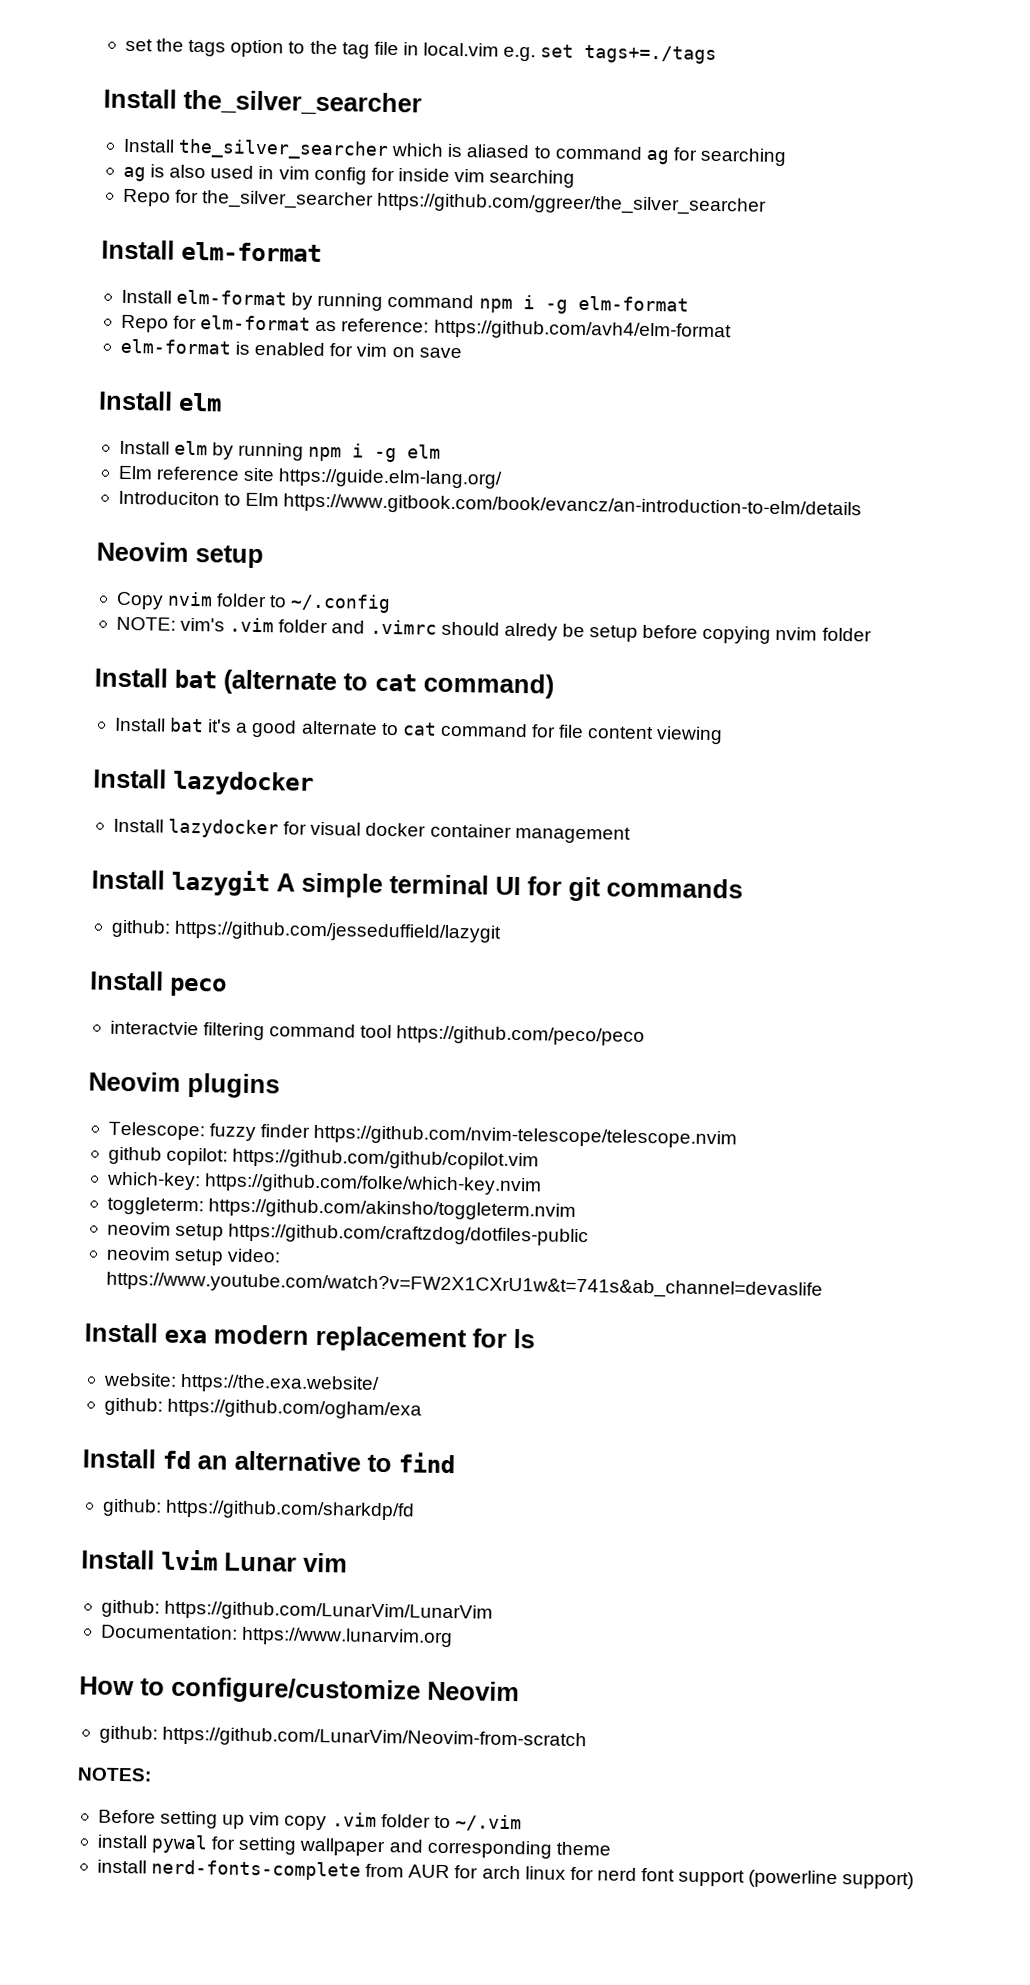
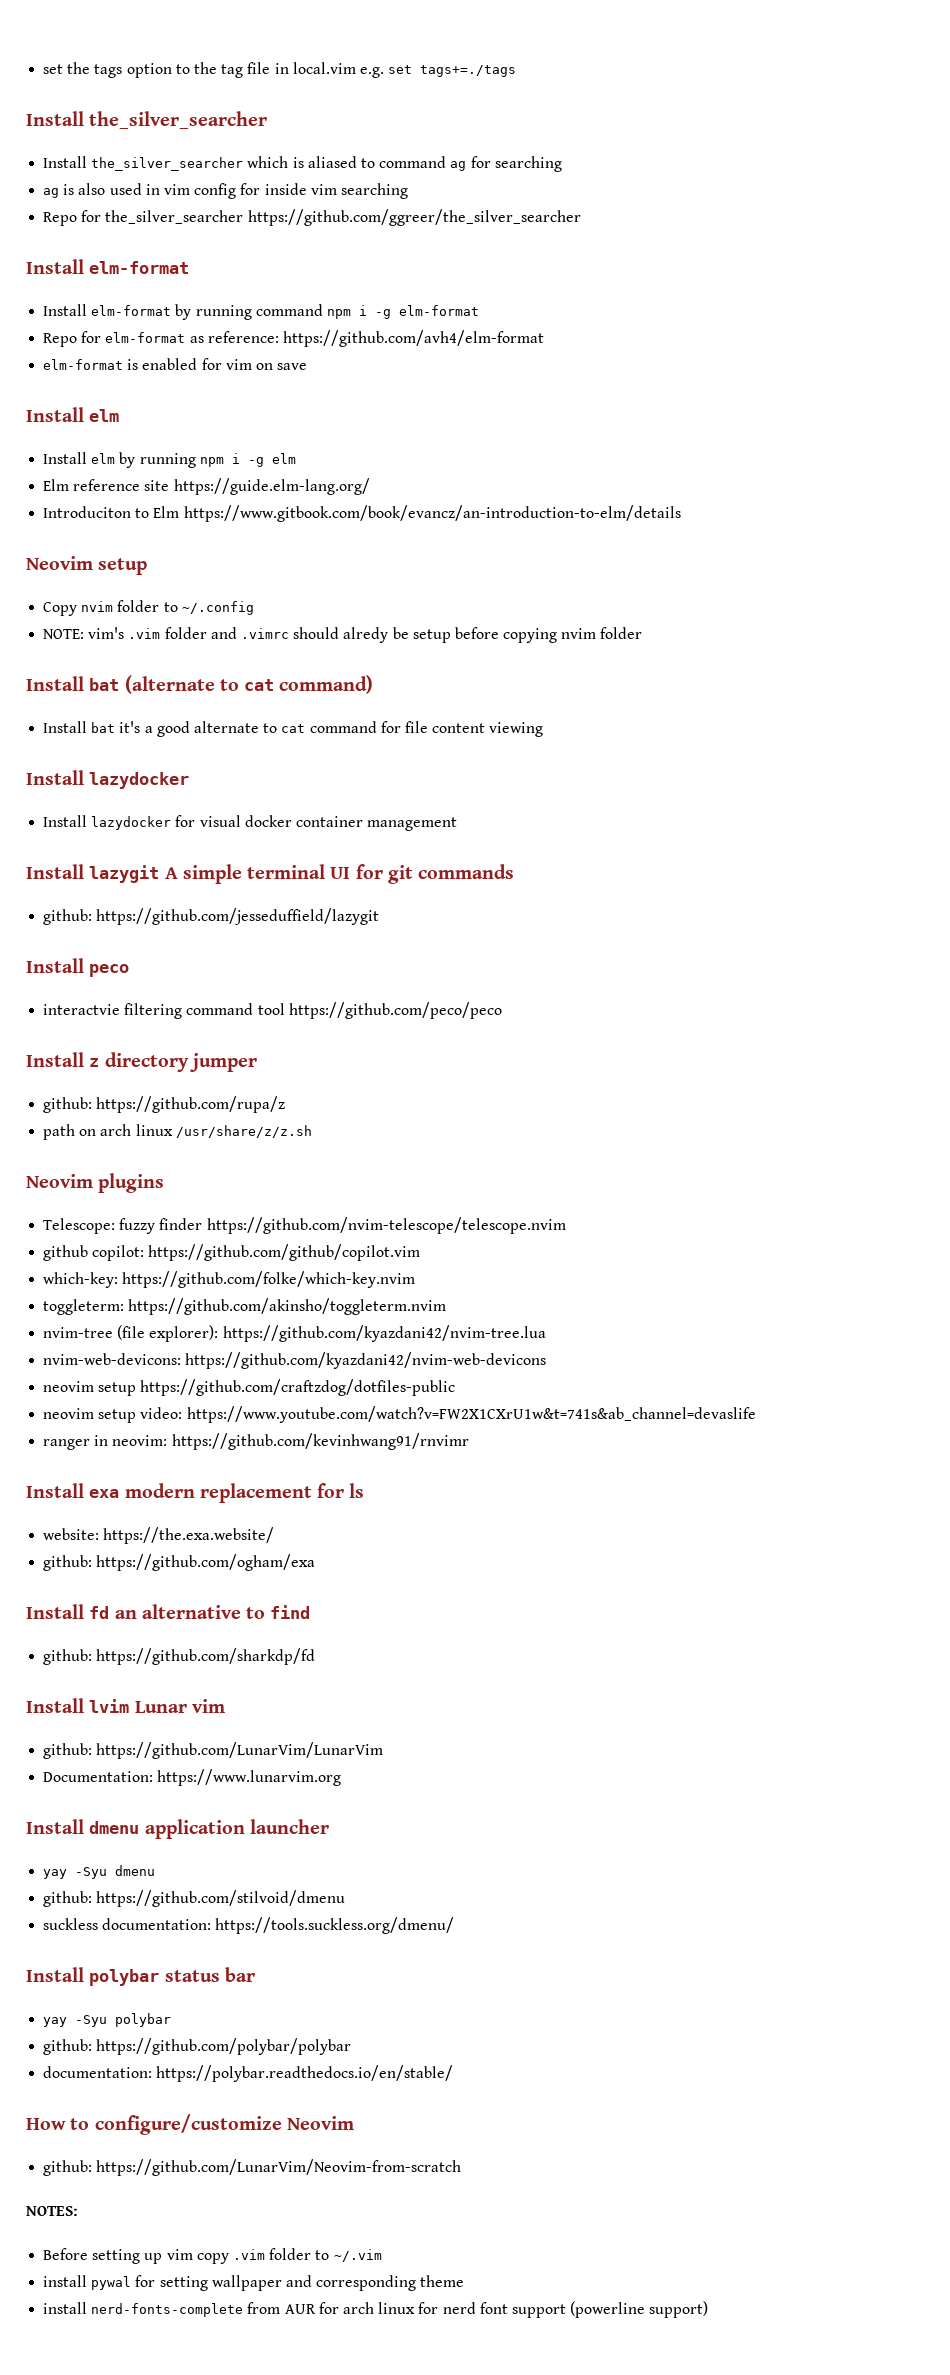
+ Install z directory jumper
+ github: https://github.com/rupa/z
+ path on arch linux /usr/share/z/z.sh
+ nvim-tree (file explorer): https://github.com/kyazdani42/nvim-tree.lua
+ nvim-web-devicons: https://github.com/kyazdani42/nvim-web-devicons
+ ranger in neovim: https://github.com/kevinhwang91/rnvimr
+ Install dmenu application launcher
+ yay -Syu dmenu
+ github: https://github.com/stilvoid/dmenu
+ suckless documentation: https://tools.suckless.org/dmenu/
+ Install polybar status bar
+ yay -Syu polybar
+ github: https://github.com/polybar/polybar
+ documentation: https://polybar.readthedocs.io/en/stable/

